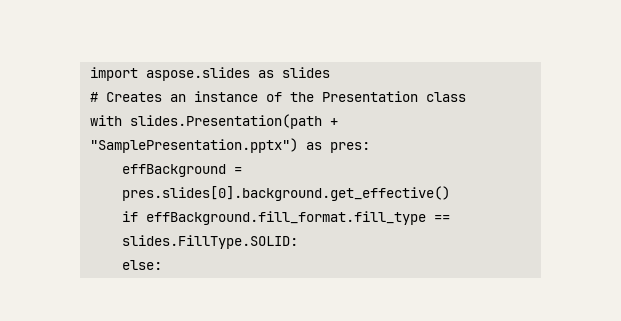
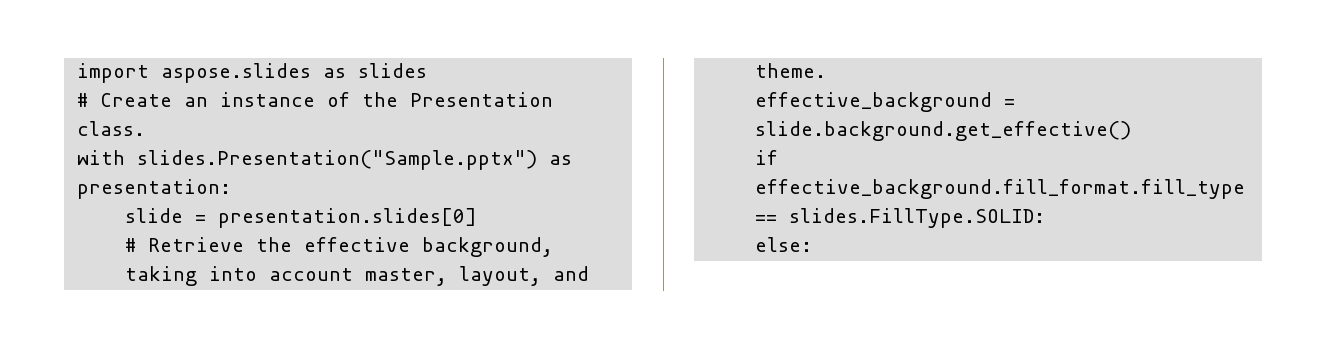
- # Creates an instance of the Presentation class
+ # Create an instance of the Presentation class.
- with slides.Presentation(path + "SamplePresentation.pptx") as pres:
- effBackground = pres.slides[0].background.get_effective()
+ with slides.Presentation("Sample.pptx") as presentation:
+ slide = presentation.slides[0]
+ # Retrieve the effective background, taking into account master, layout, and theme.
+ effective_background = slide.background.get_effective()
- if effBackground.fill_format.fill_type == slides.FillType.SOLID:
+ if effective_background.fill_format.fill_type == slides.FillType.SOLID:

